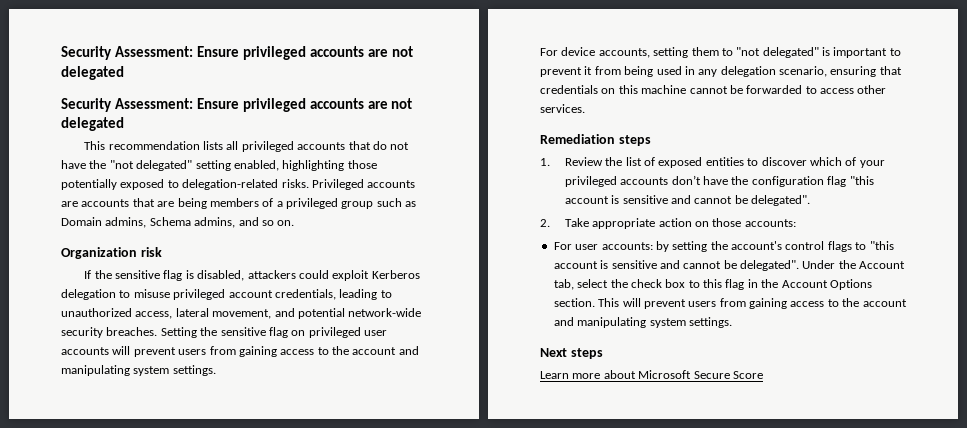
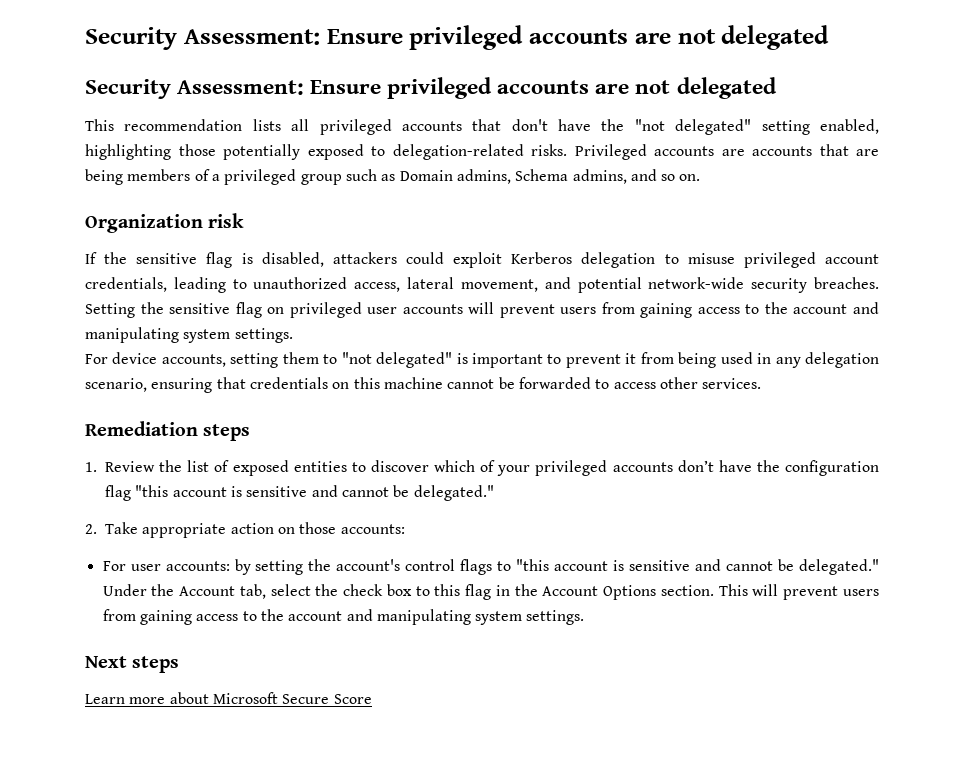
- This recommendation lists all privileged accounts that do not have the "not delegated" setting enabled, highlighting those potentially exposed to delegation-related risks.
+ This recommendation lists all privileged accounts that don't have the "not delegated" setting enabled, highlighting those potentially exposed to delegation-related risks.
- 1. Review the list of exposed entities to discover which of your privileged accounts don’t have the configuration flag "this account is sensitive and cannot be delegated".
+ 1. Review the list of exposed entities to discover which of your privileged accounts don’t have the configuration flag "this account is sensitive and cannot be delegated."
- For user accounts: by setting the account's control flags to "this account is sensitive and cannot be delegated".
+ For user accounts: by setting the account's control flags to "this account is sensitive and cannot be delegated."

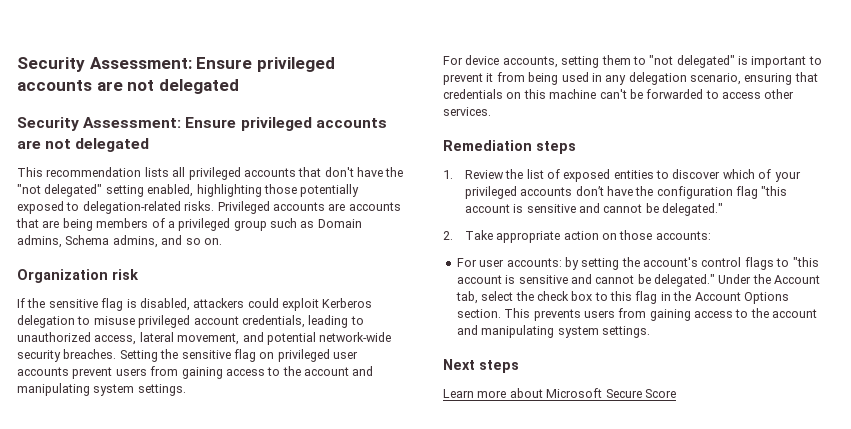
- Setting the sensitive flag on privileged user accounts will prevent users from gaining access to the account and manipulating system settings.
+ Setting the sensitive flag on privileged user accounts prevent users from gaining access to the account and manipulating system settings.
- For device accounts, setting them to "not delegated" is important to prevent it from being used in any delegation scenario, ensuring that credentials on this machine cannot be forwarded to access other services.
+ For device accounts, setting them to "not delegated" is important to prevent it from being used in any delegation scenario, ensuring that credentials on this machine can't be forwarded to access other services.
- This will prevent users from gaining access to the account and manipulating system settings.
+ This prevents users from gaining access to the account and manipulating system settings.

